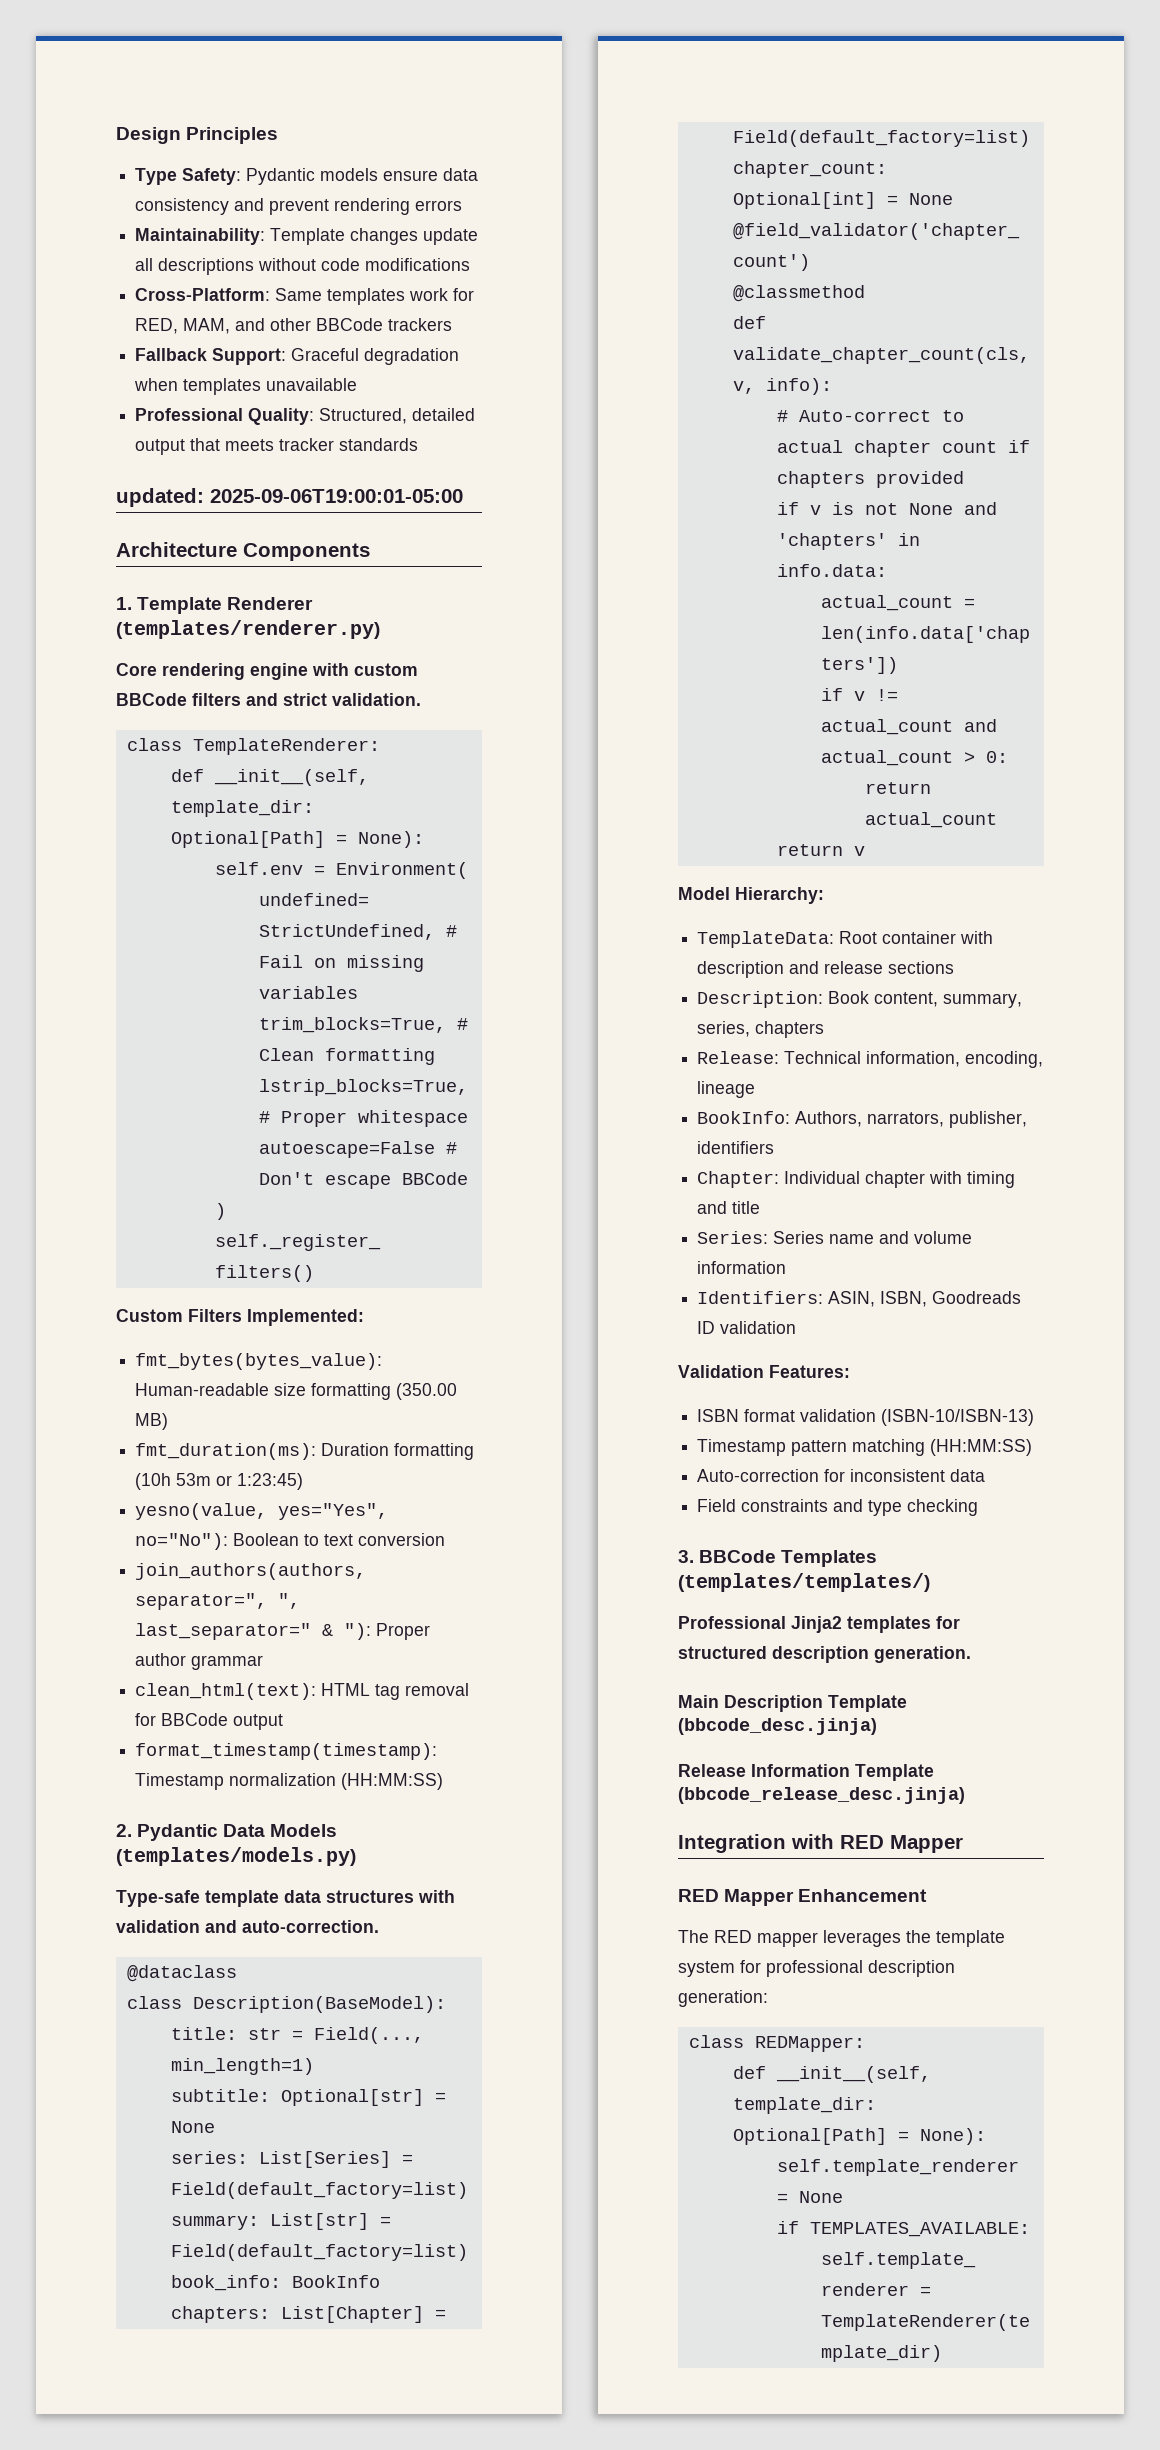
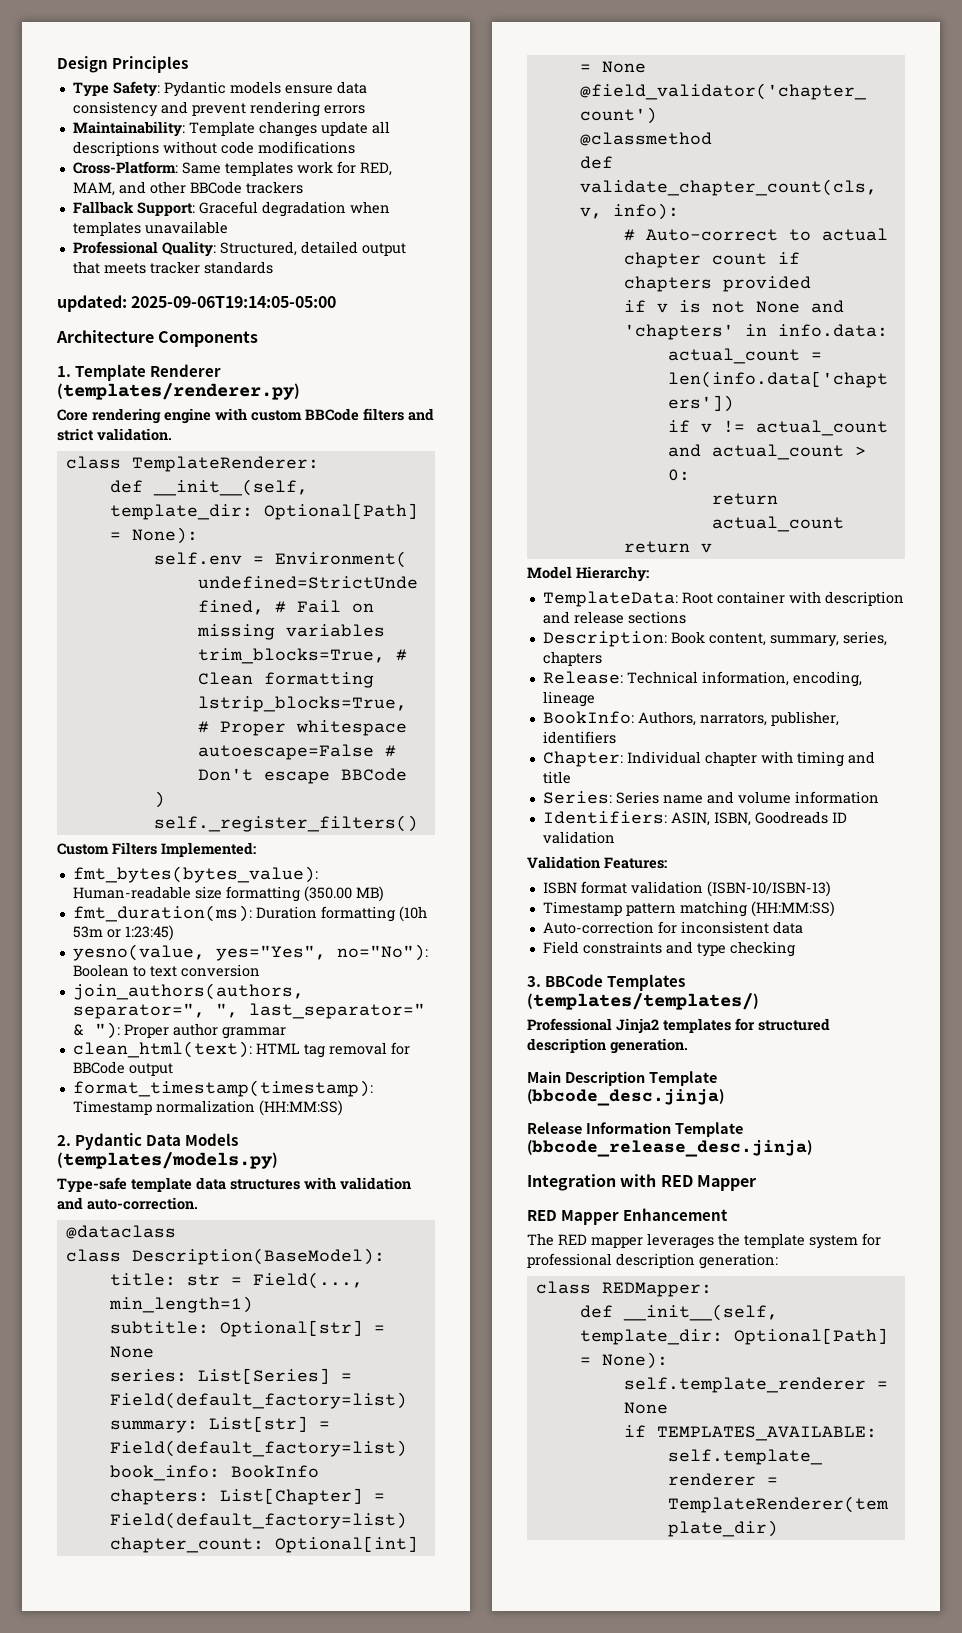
- updated: 2025-09-06T19:00:01-05:00
+ updated: 2025-09-06T19:14:05-05:00

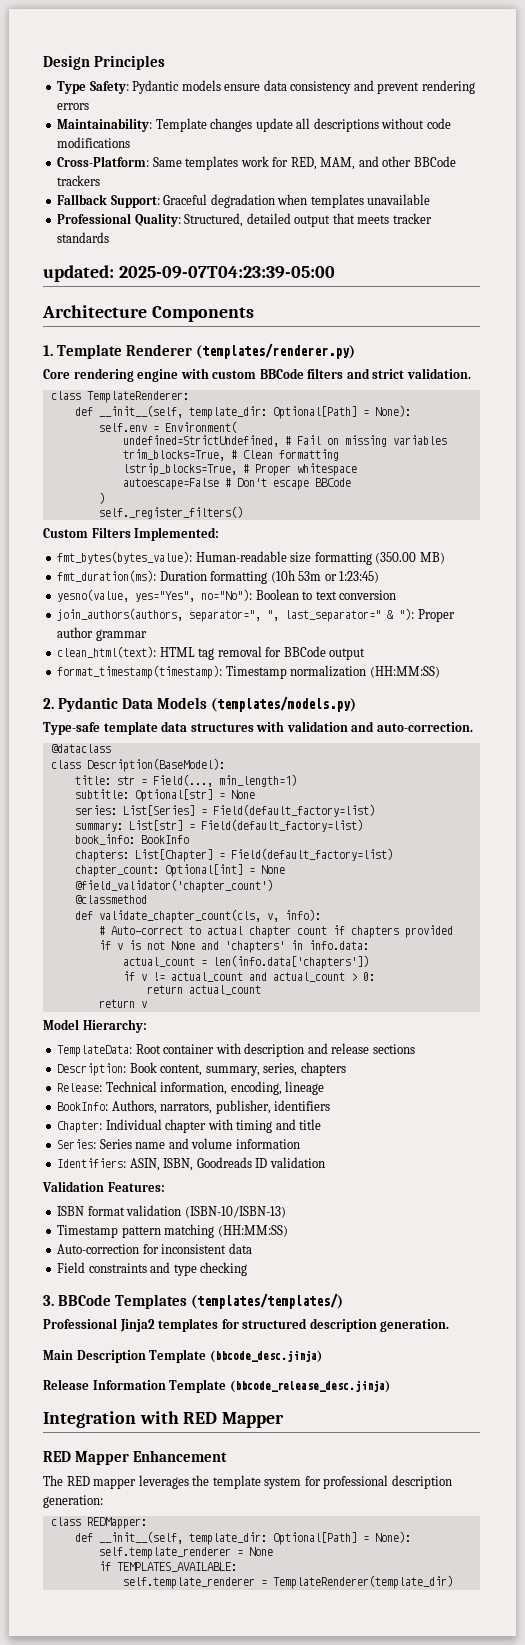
- updated: 2025-09-06T19:14:05-05:00
+ updated: 2025-09-07T04:23:39-05:00

